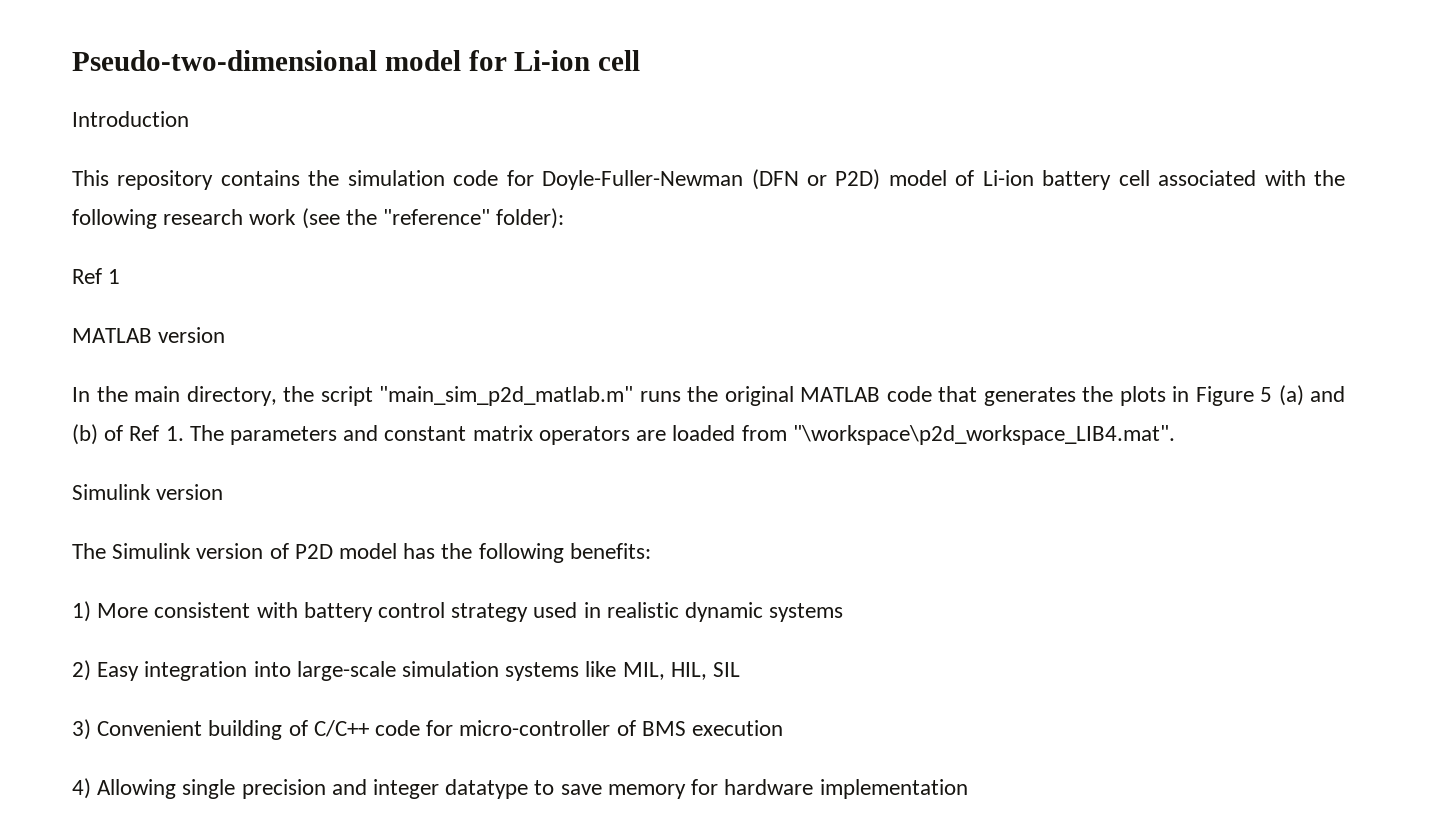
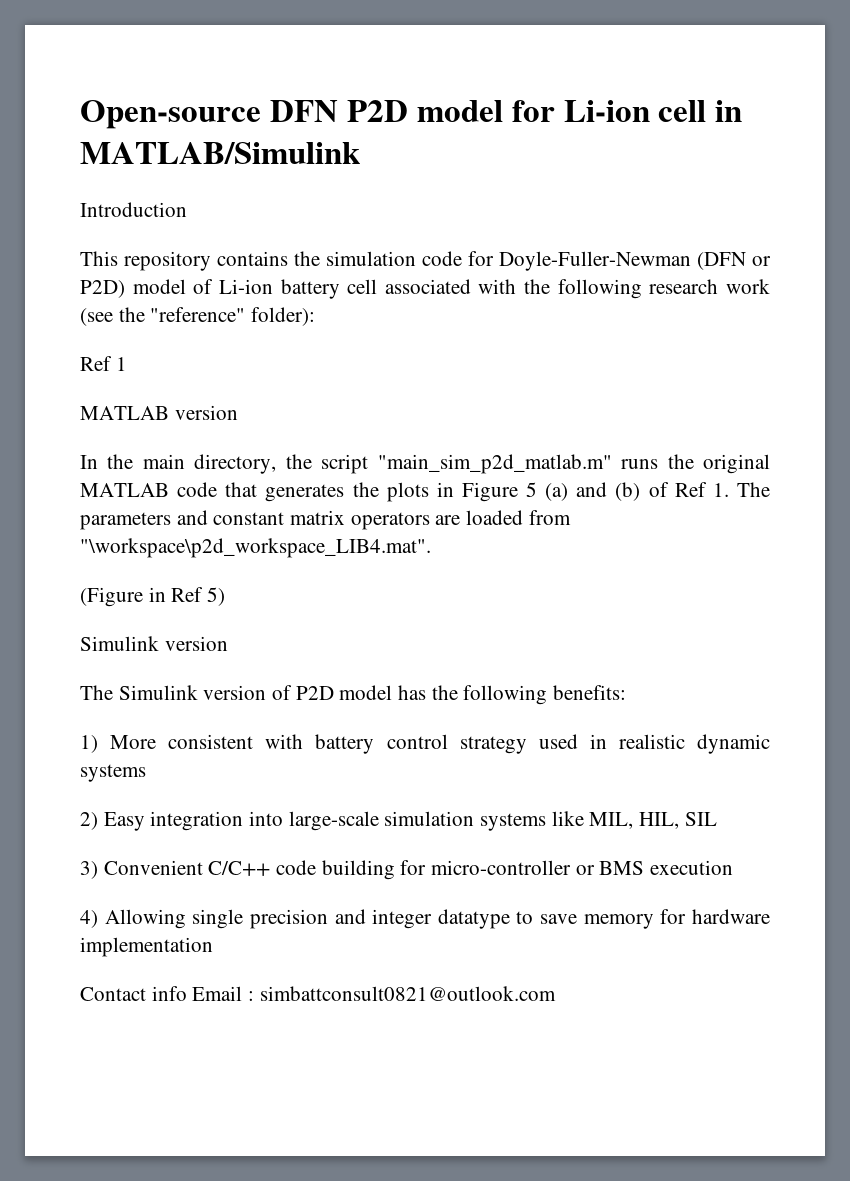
- Pseudo-two-dimensional model for Li-ion cell
+ Open-source DFN P2D model for Li-ion cell in MATLAB/Simulink
+ (Figure in Ref 5)
- 3) Convenient building of C/C++ code for micro-controller of BMS execution
+ 3) Convenient C/C++ code building for micro-controller or BMS execution
+ Contact info Email : simbattconsult0821@outlook.com

